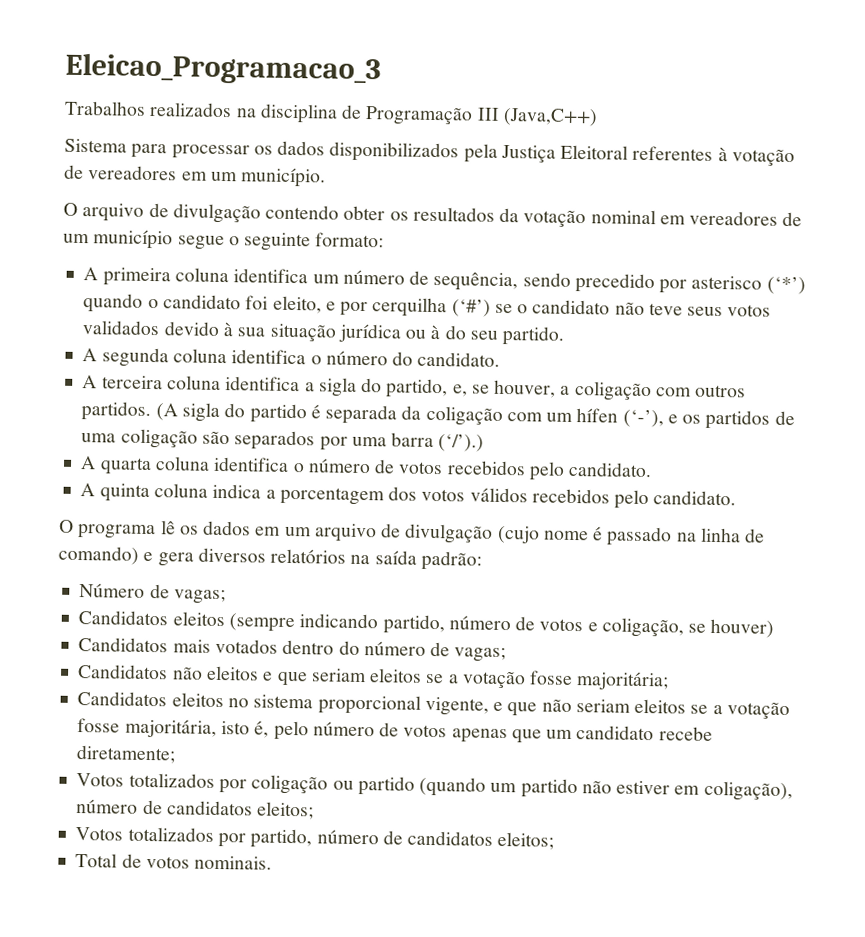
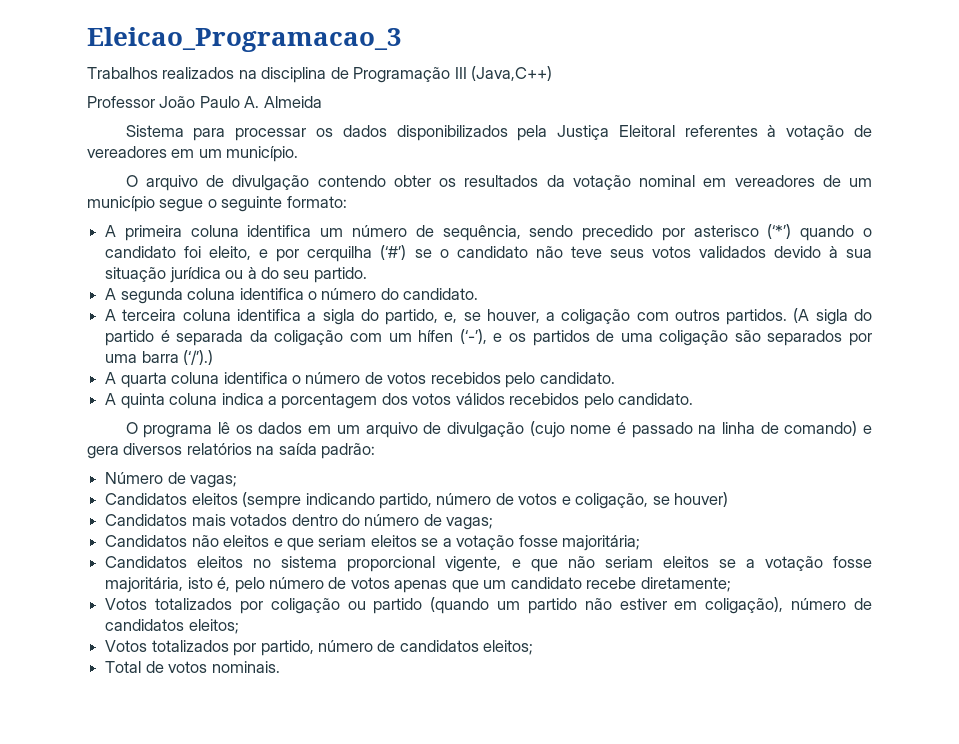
+ Professor João Paulo A. Almeida

